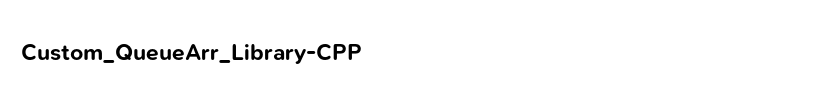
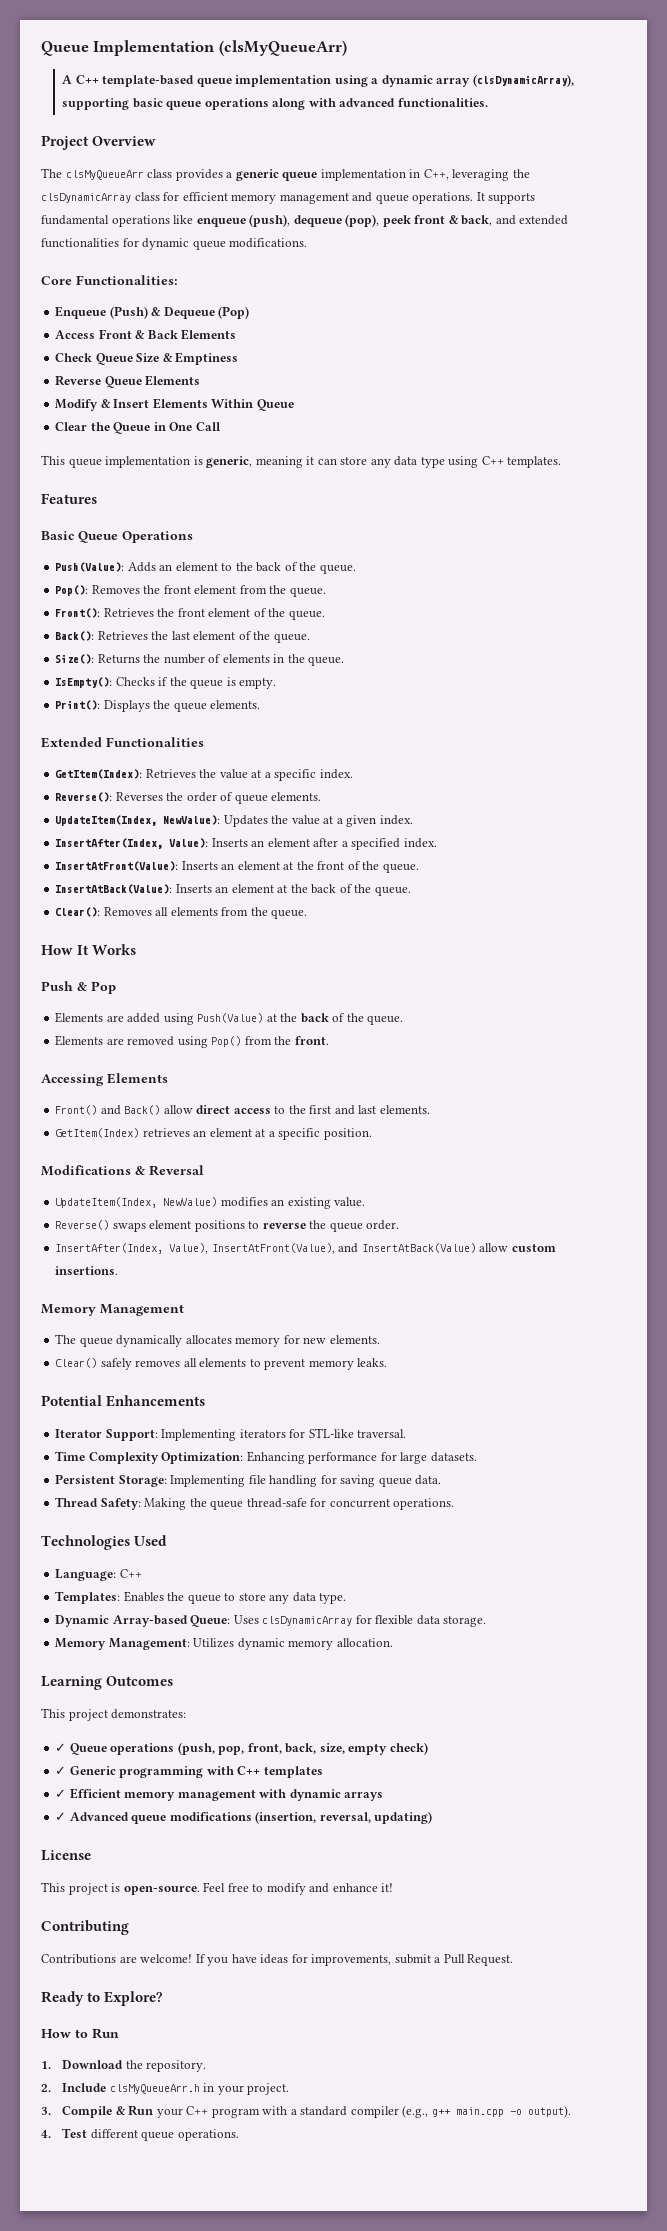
- Custom_QueueArr_Library-CPP
+ Queue Implementation (clsMyQueueArr)
+ A C++ template-based queue implementation using a dynamic array (clsDynamicArray), supporting basic queue operations along with advanced functionalities.
+ Project Overview
+ The clsMyQueueArr class provides a generic queue implementation in C++, leveraging the clsDynamicArray class for efficient memory management and queue operations. It supports fundamental operations like enqueue (push), dequeue (pop), peek front & back, and extended functionalities for dynamic queue modifications.
+ Core Functionalities:
+ Enqueue (Push) & Dequeue (Pop)
+ Access Front & Back Elements
+ Check Queue Size & Emptiness
+ Reverse Queue Elements
+ Modify & Insert Elements Within Queue
+ Clear the Queue in One Call
+ This queue implementation is generic, meaning it can store any data type using C++ templates.
+ Features
+ Basic Queue Operations
+ Push(Value): Adds an element to the back of the queue.
+ Pop(): Removes the front element from the queue.
+ Front(): Retrieves the front element of the queue.
+ Back(): Retrieves the last element of the queue.
+ Size(): Returns the number of elements in the queue.
+ IsEmpty(): Checks if the queue is empty.
+ Print(): Displays the queue elements.
+ Extended Functionalities
+ GetItem(Index): Retrieves the value at a specific index.
+ Reverse(): Reverses the order of queue elements.
+ UpdateItem(Index, NewValue): Updates the value at a given index.
+ InsertAfter(Index, Value): Inserts an element after a specified index.
+ InsertAtFront(Value): Inserts an element at the front of the queue.
+ InsertAtBack(Value): Inserts an element at the back of the queue.
+ Clear(): Removes all elements from the queue.
+ How It Works
+ Push & Pop
+ Elements are added using Push(Value) at the back of the queue.
+ Elements are removed using Pop() from the front.
+ Accessing Elements
+ Front() and Back() allow direct access to the first and last elements.
+ GetItem(Index) retrieves an element at a specific position.
+ Modifications & Reversal
+ UpdateItem(Index, NewValue) modifies an existing value.
+ Reverse() swaps element positions to reverse the queue order.
+ InsertAfter(Index, Value), InsertAtFront(Value), and InsertAtBack(Value) allow custom insertions.
+ Memory Management
+ The queue dynamically allocates memory for new elements.
+ Clear() safely removes all elements to prevent memory leaks.
+ Potential Enhancements
+ Iterator Support: Implementing iterators for STL-like traversal.
+ Time Complexity Optimization: Enhancing performance for large datasets.
+ Persistent Storage: Implementing file handling for saving queue data.
+ Thread Safety: Making the queue thread-safe for concurrent operations.
+ Technologies Used
+ Language: C++
+ Templates: Enables the queue to store any data type.
+ Dynamic Array-based Queue: Uses clsDynamicArray for flexible data storage.
+ Memory Management: Utilizes dynamic memory allocation.
+ Learning Outcomes
+ This project demonstrates:
+ ✓ Queue operations (push, pop, front, back, size, empty check)
+ ✓ Generic programming with C++ templates
+ ✓ Efficient memory management with dynamic arrays
+ ✓ Advanced queue modifications (insertion, reversal, updating)
+ License
+ This project is open-source. Feel free to modify and enhance it!
+ Contributing
+ Contributions are welcome! If you have ideas for improvements, submit a Pull Request.
+ Ready to Explore?
+ How to Run
+ 1. Download the repository.
+ 2. Include clsMyQueueArr.h in your project.
+ 3. Compile & Run your C++ program with a standard compiler (e.g., g++ main.cpp -o output).
+ 4. Test different queue operations.

